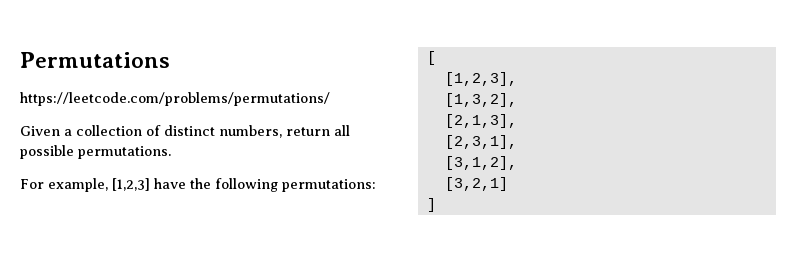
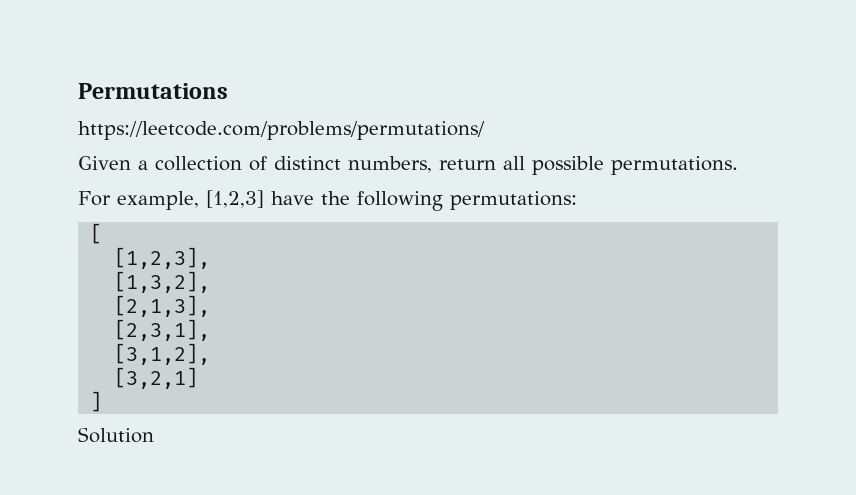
+ Solution

